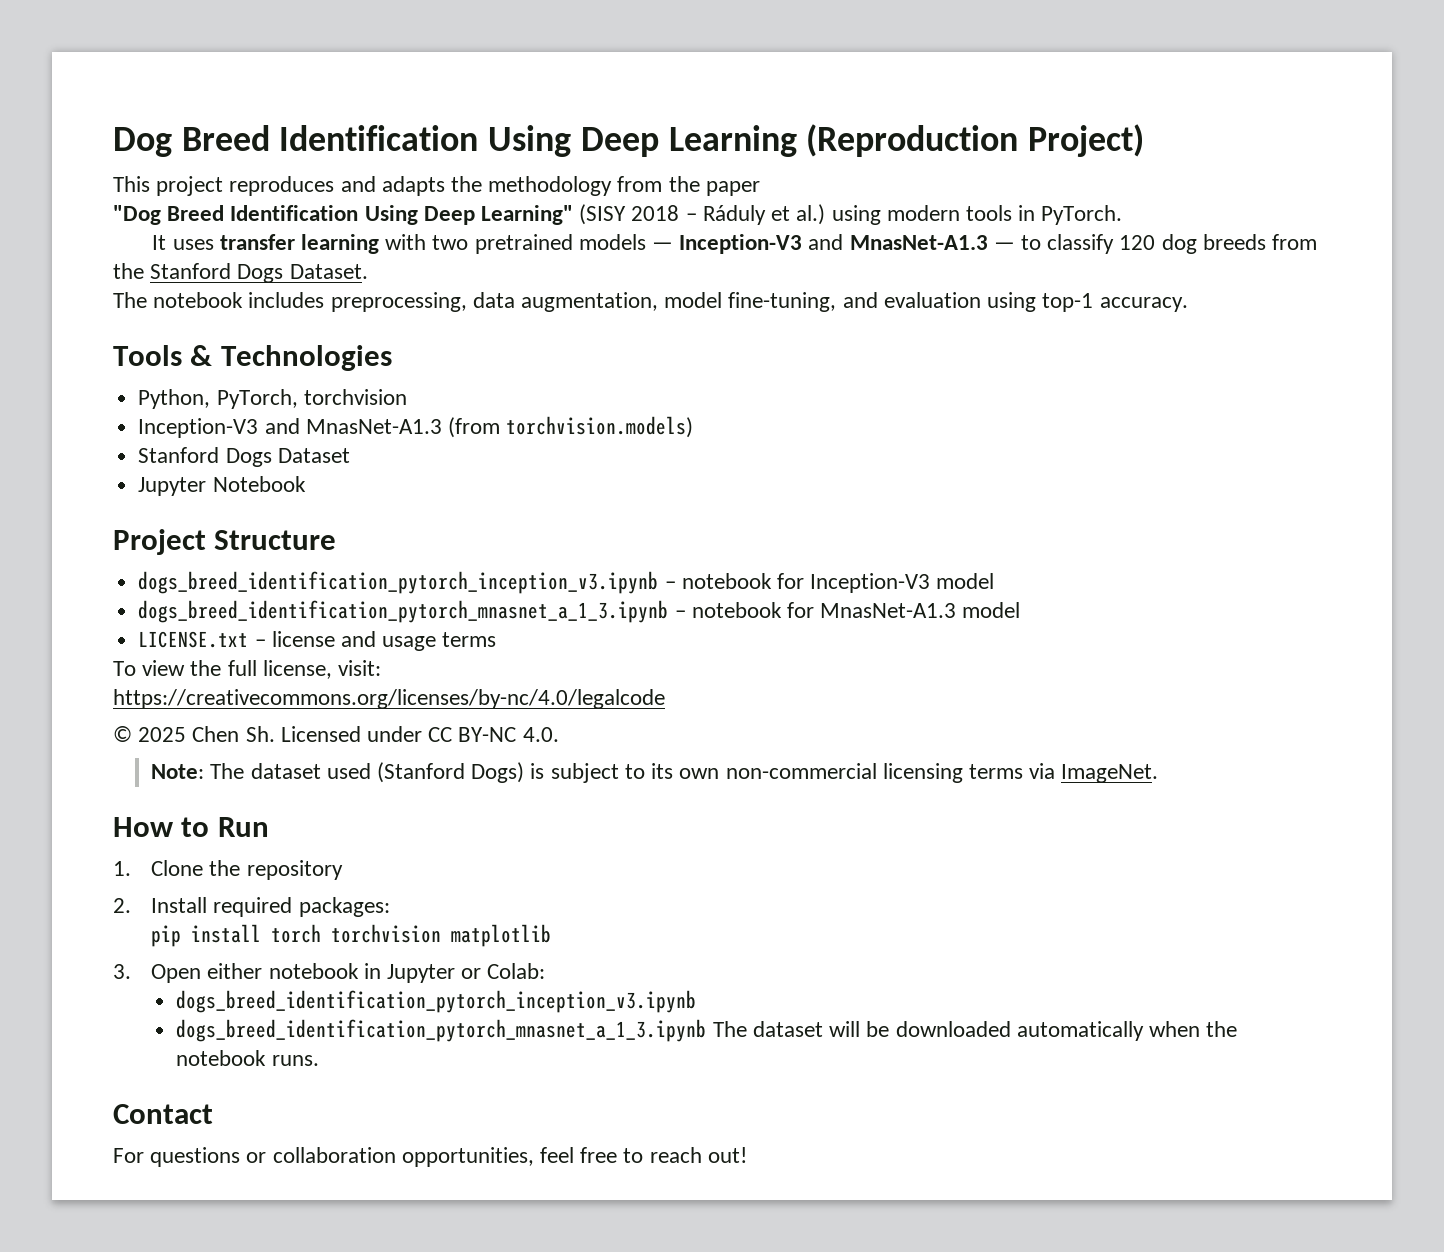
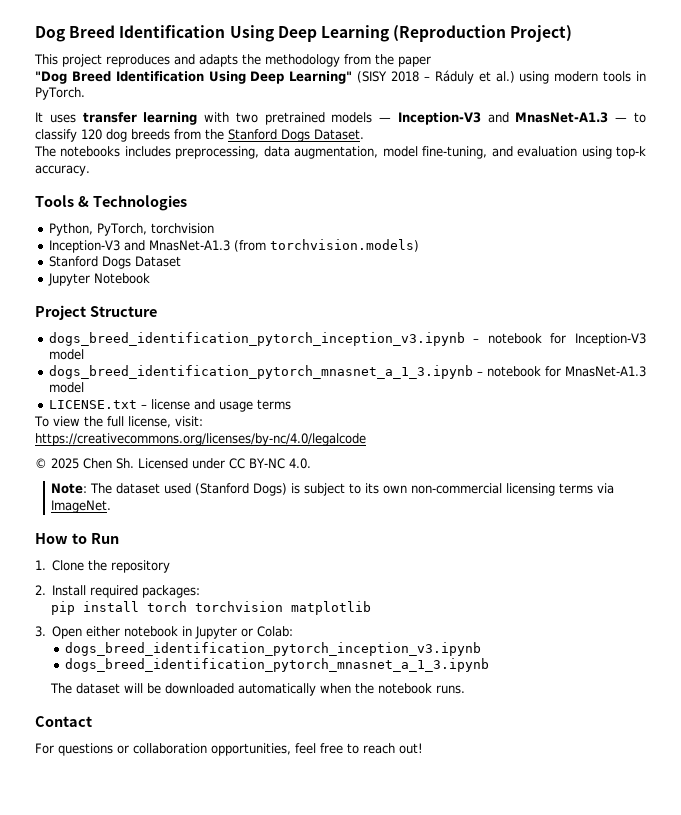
- The notebook includes preprocessing, data augmentation, model fine-tuning, and evaluation using top-1 accuracy.
+ The notebooks includes preprocessing, data augmentation, model fine-tuning, and evaluation using top-k accuracy.
  3. Open either notebook in Jupyter or Colab:
  dogs_breed_identification_pytorch_inception_v3.ipynb
- dogs_breed_identification_pytorch_mnasnet_a_1_3.ipynb The dataset will be downloaded automatically when the notebook runs.
+ dogs_breed_identification_pytorch_mnasnet_a_1_3.ipynb
+ The dataset will be downloaded automatically when the notebook runs.

